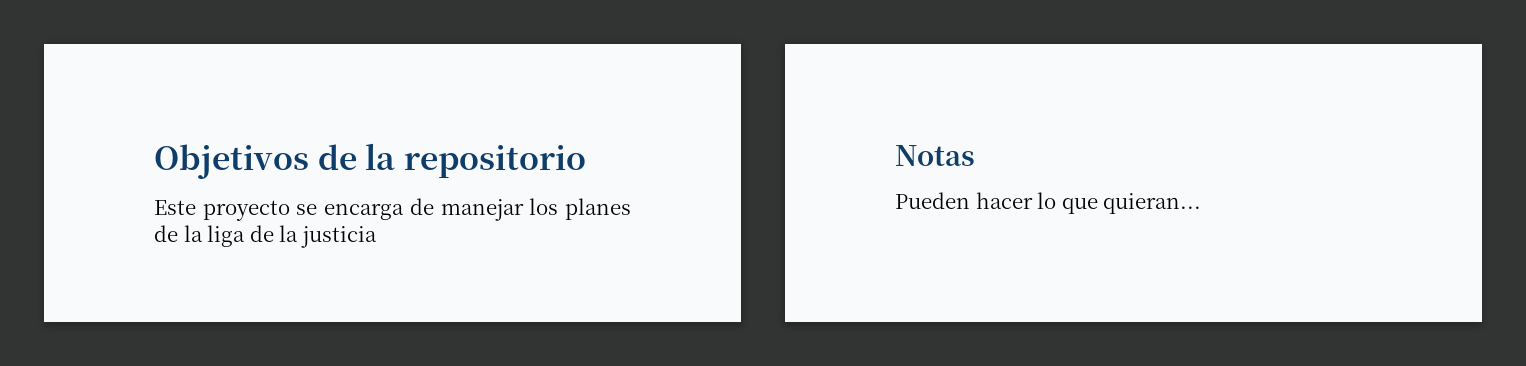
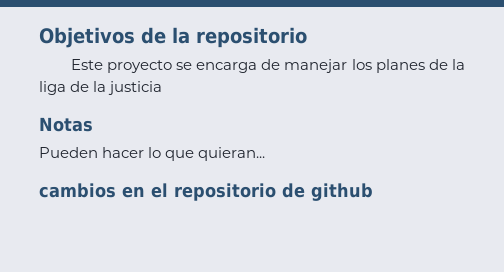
+ cambios en el repositorio de github

